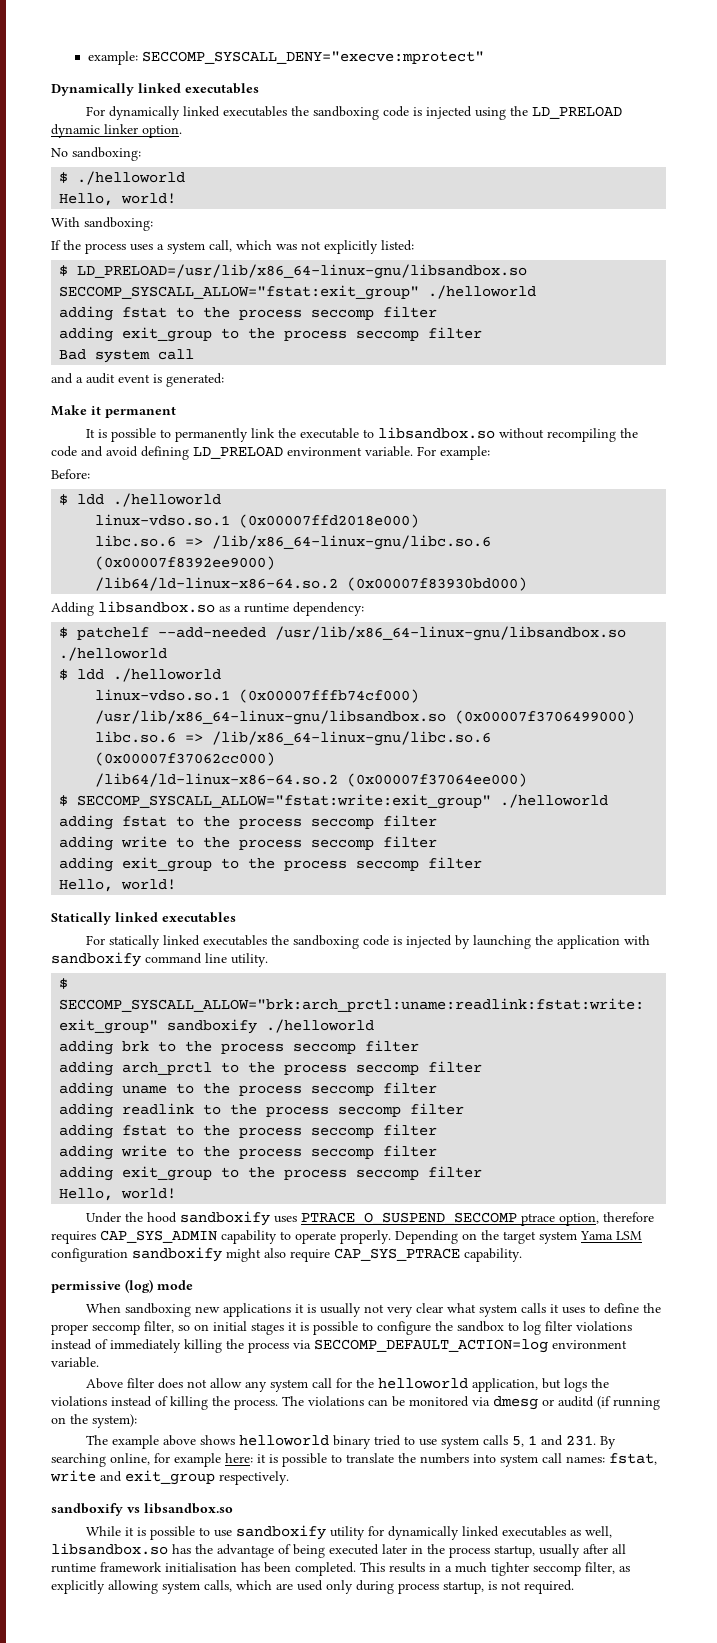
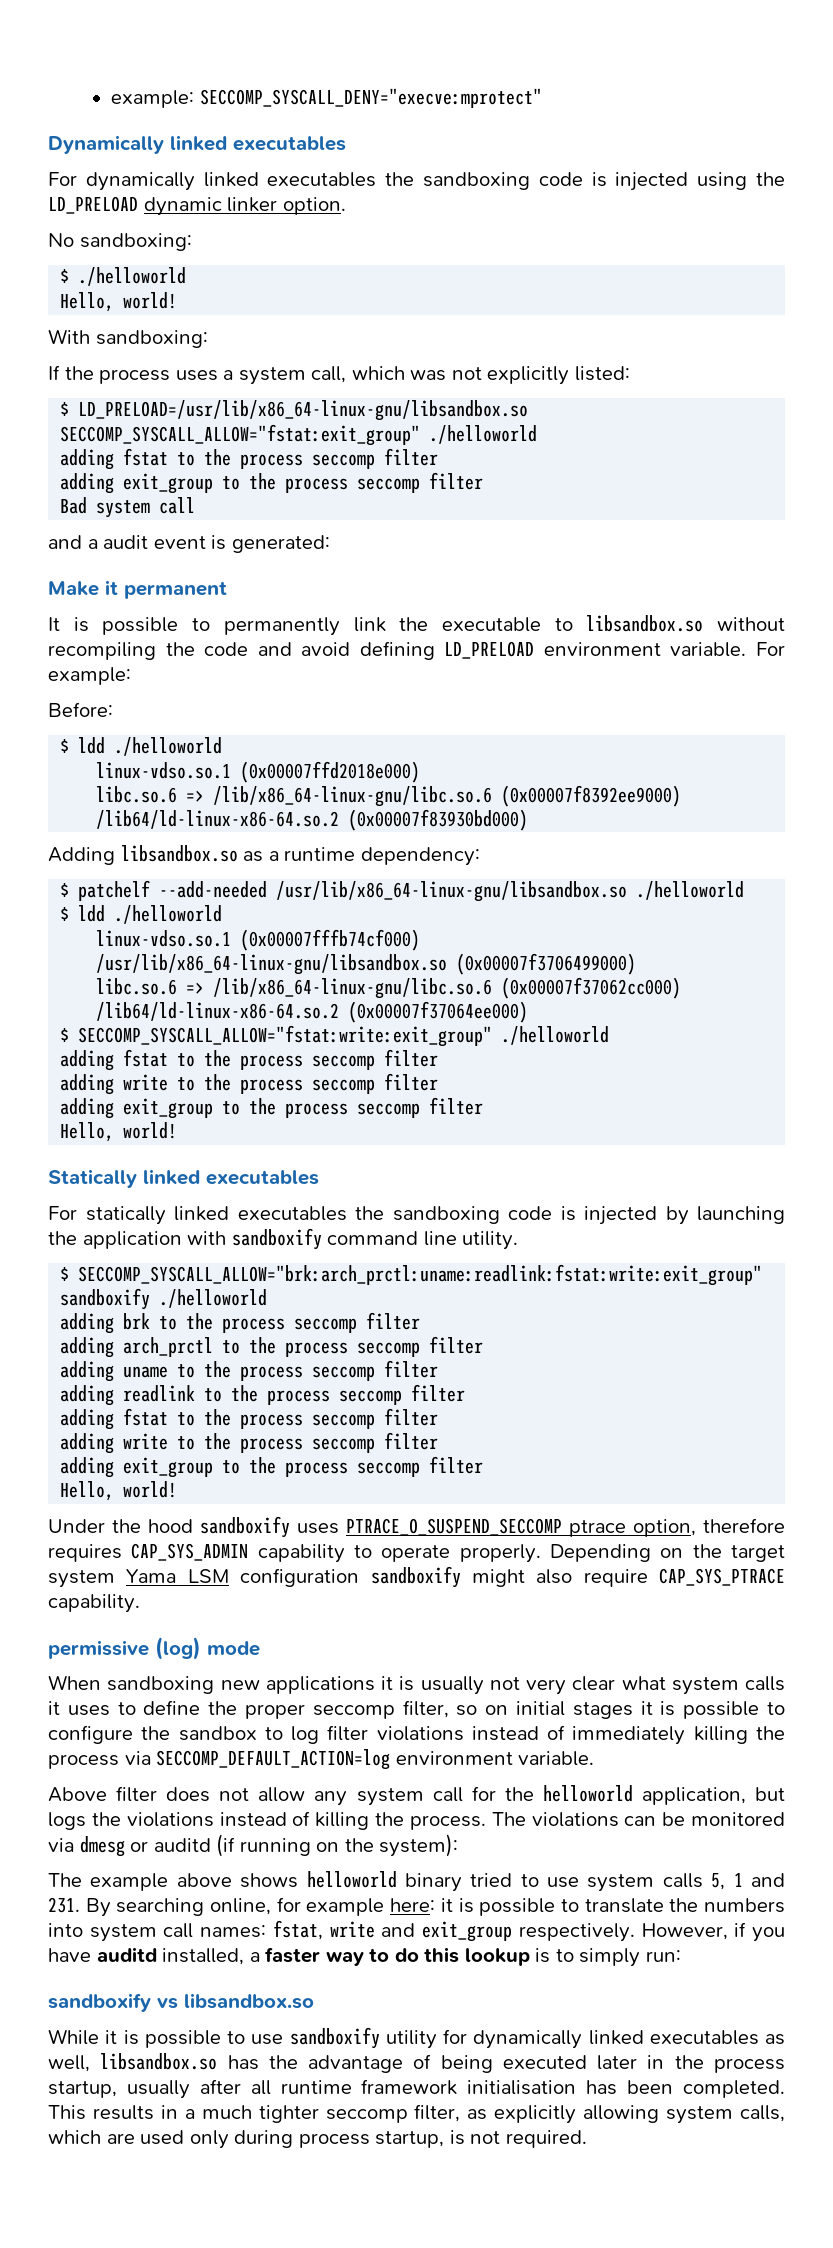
+ However, if you have auditd installed, a faster way to do this lookup is to simply run:

